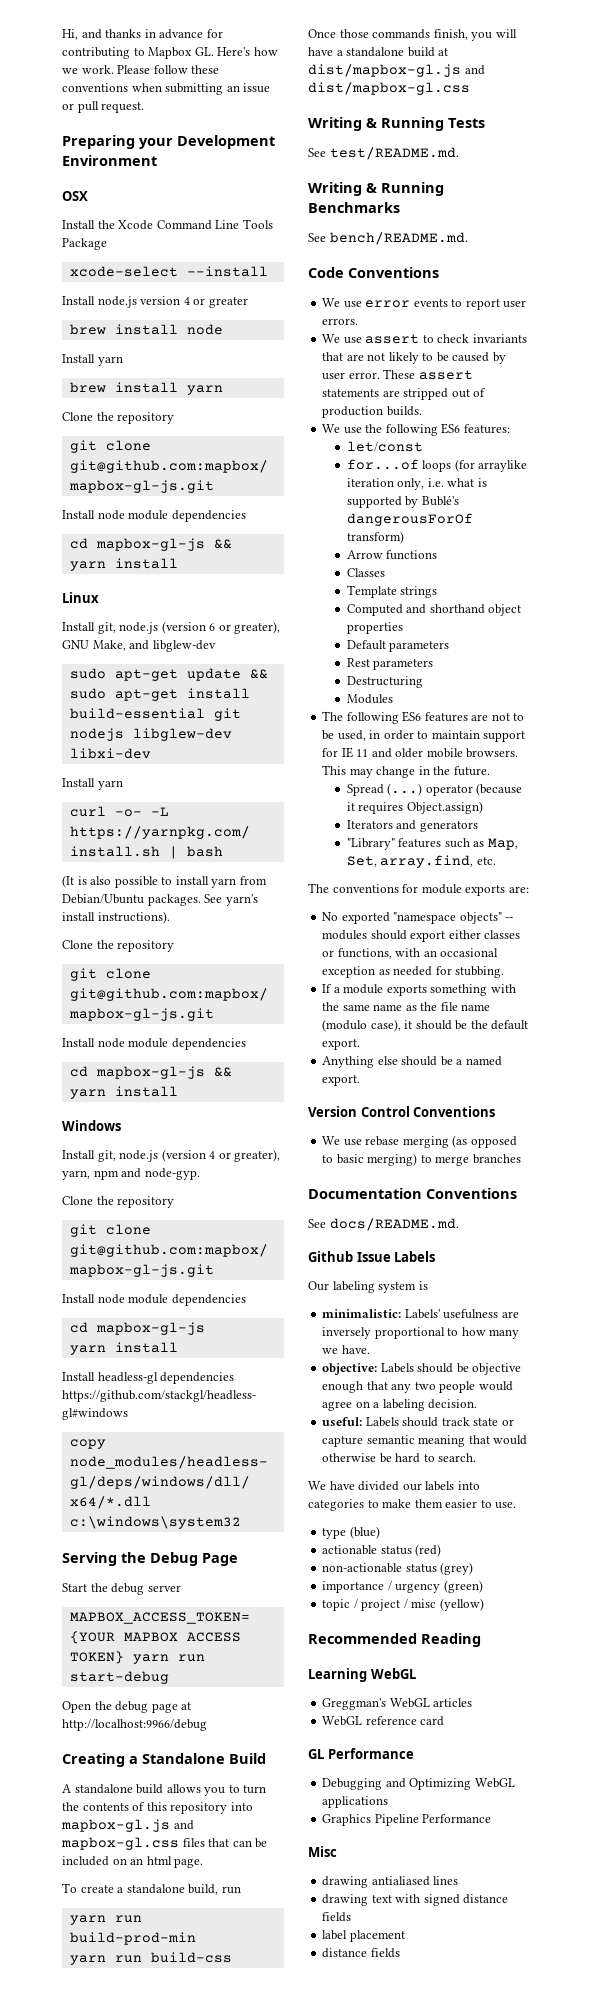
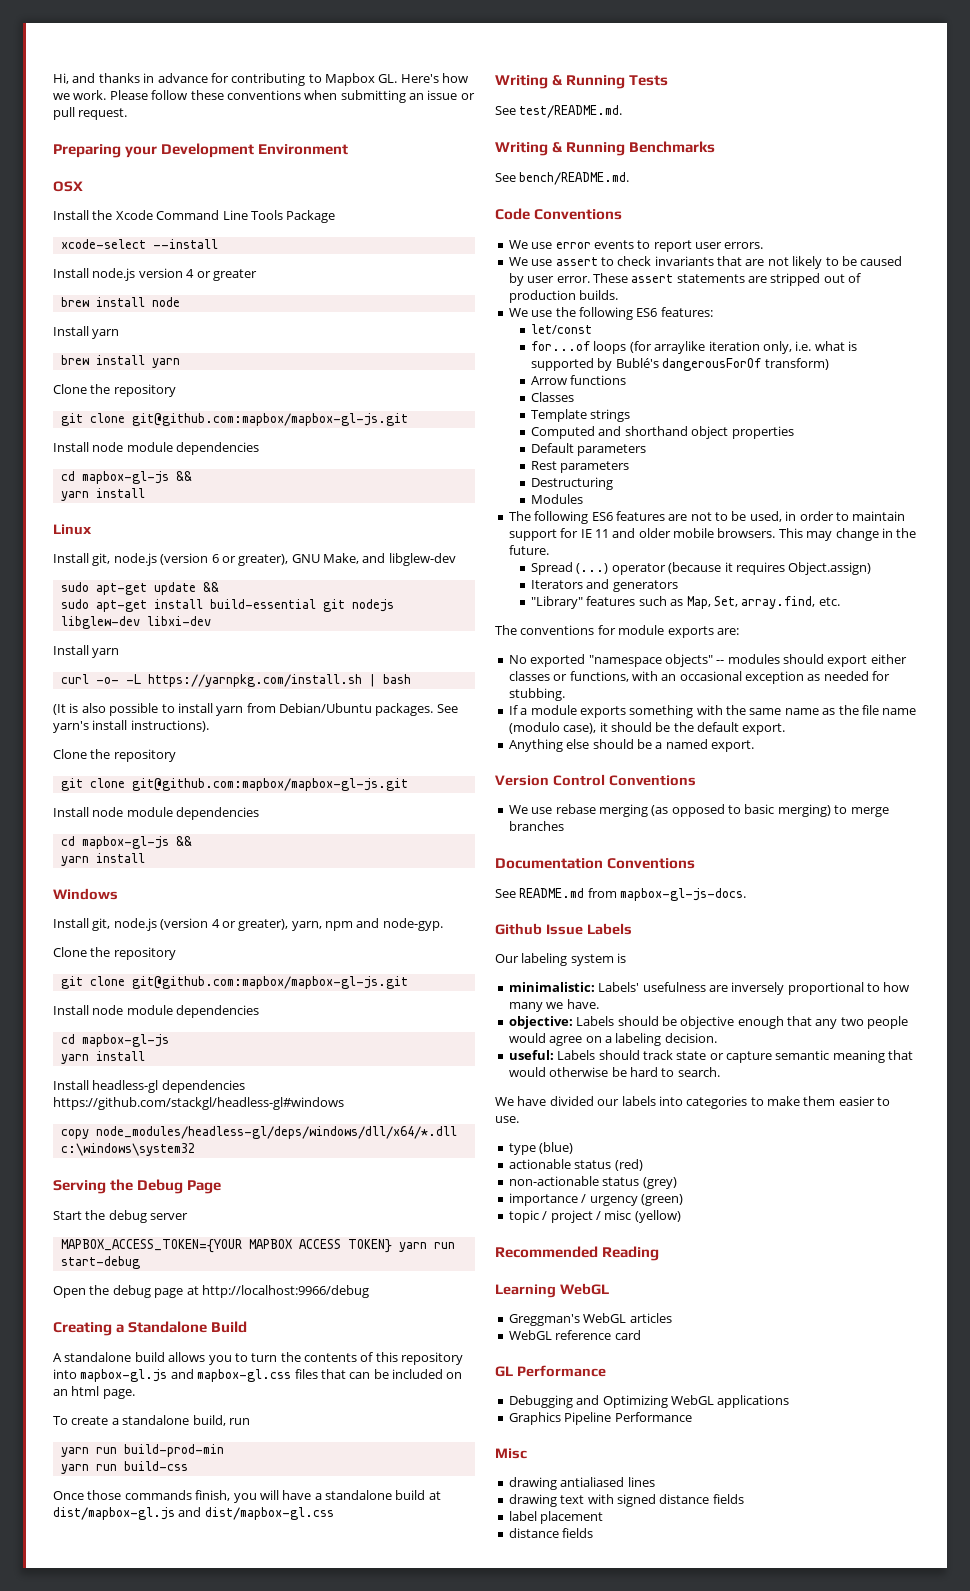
- See docs/README.md.
+ See README.md from mapbox-gl-js-docs.

